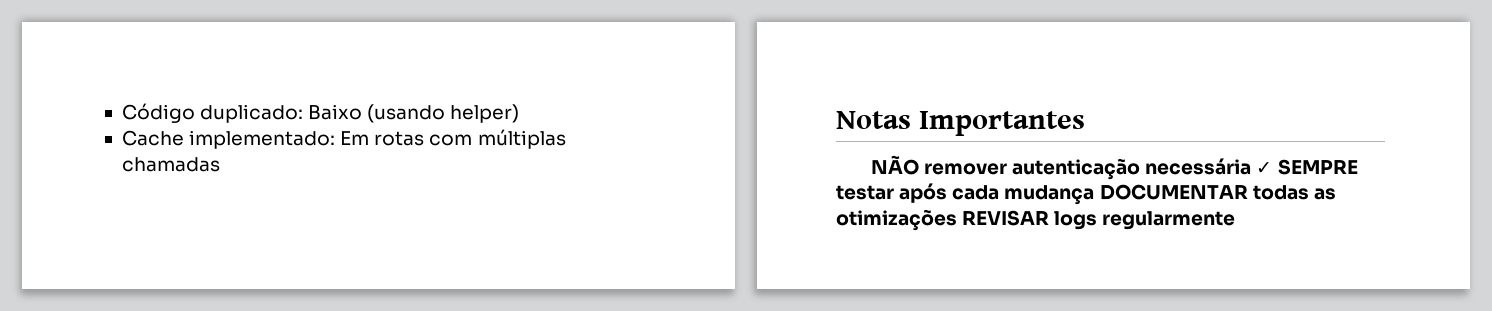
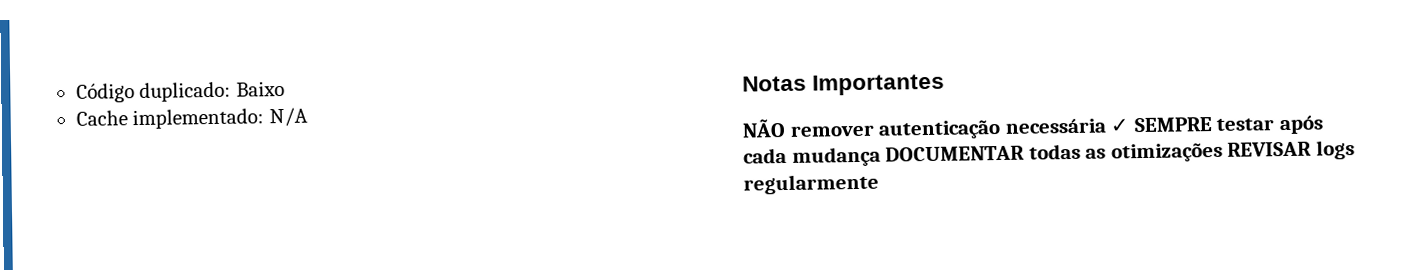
- Código duplicado: Baixo (usando helper)
+ Código duplicado: Baixo
- Cache implementado: Em rotas com múltiplas chamadas
+ Cache implementado: N/A

